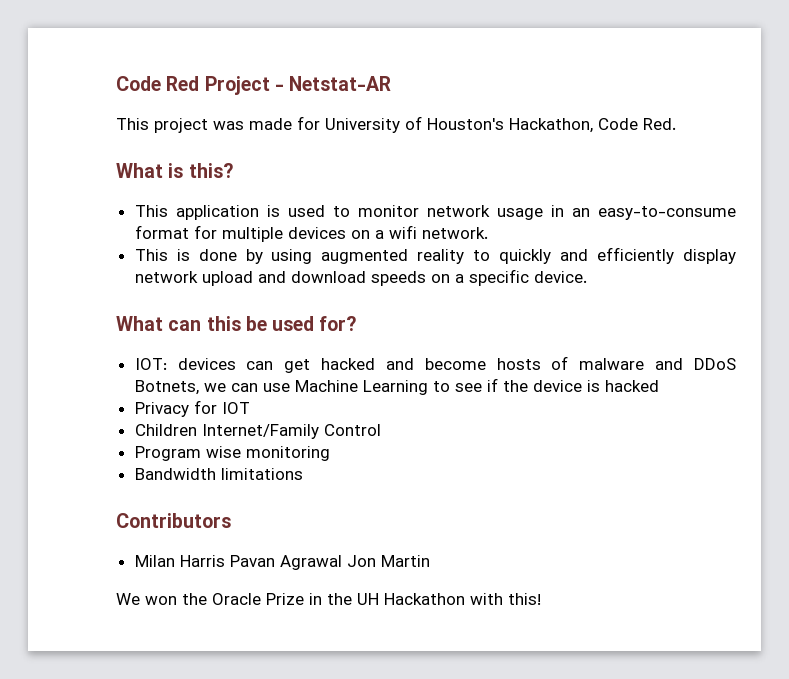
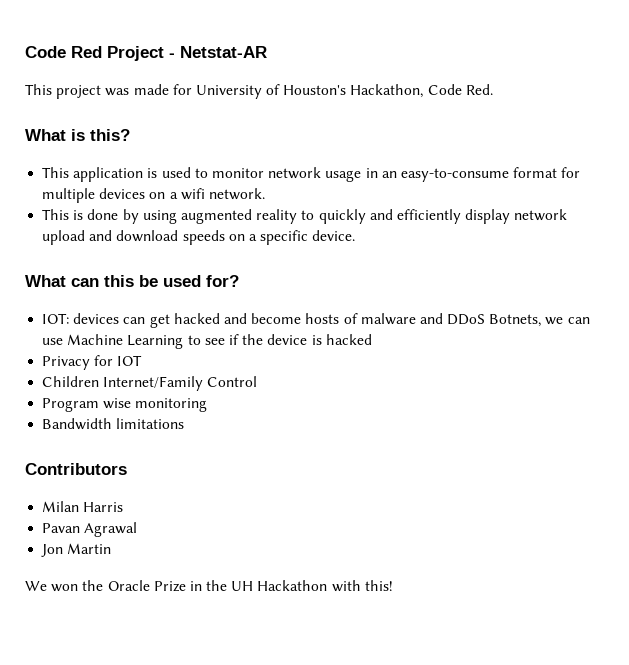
- Milan Harris Pavan Agrawal Jon Martin
+ Milan Harris
+ Pavan Agrawal
+ Jon Martin

